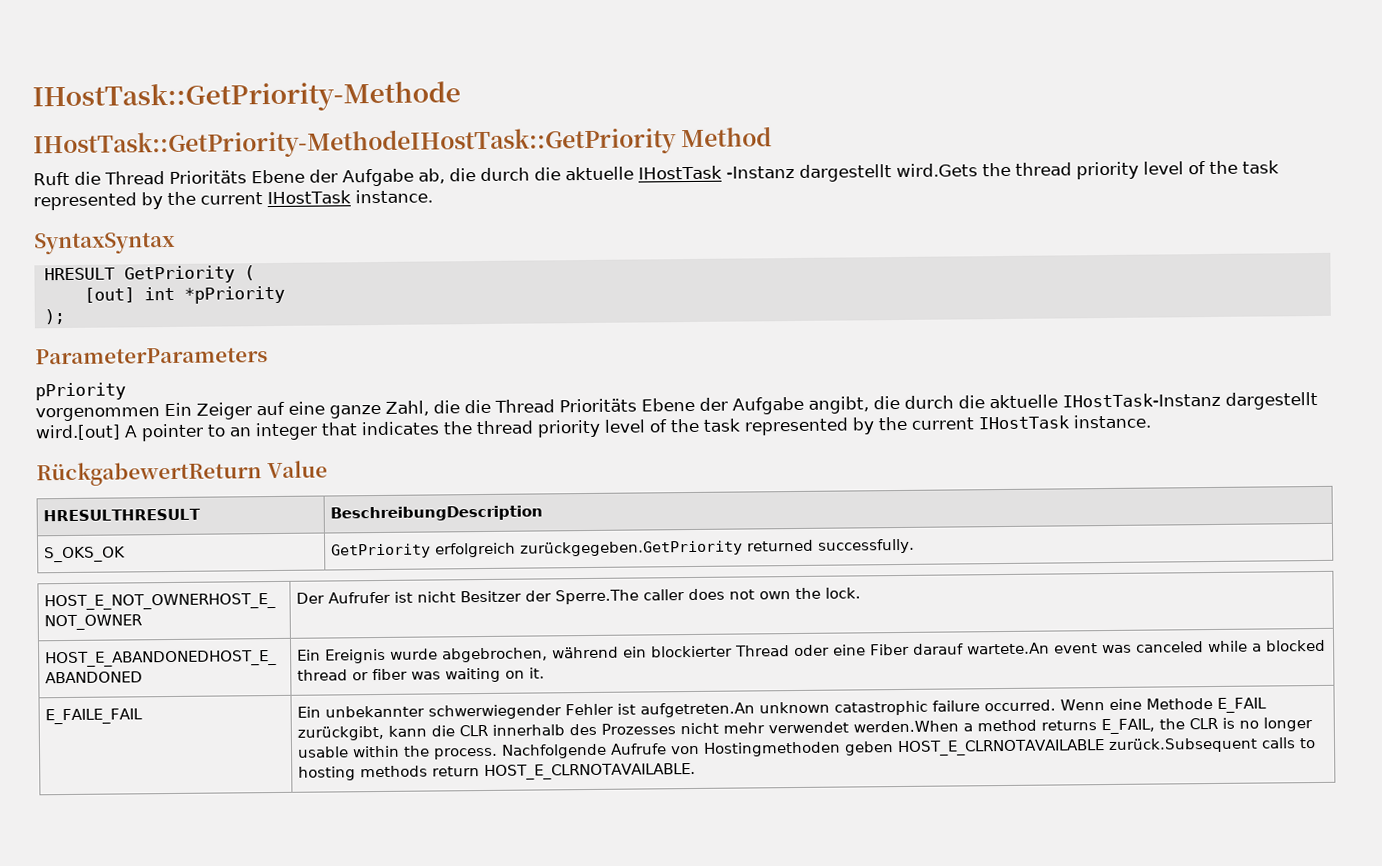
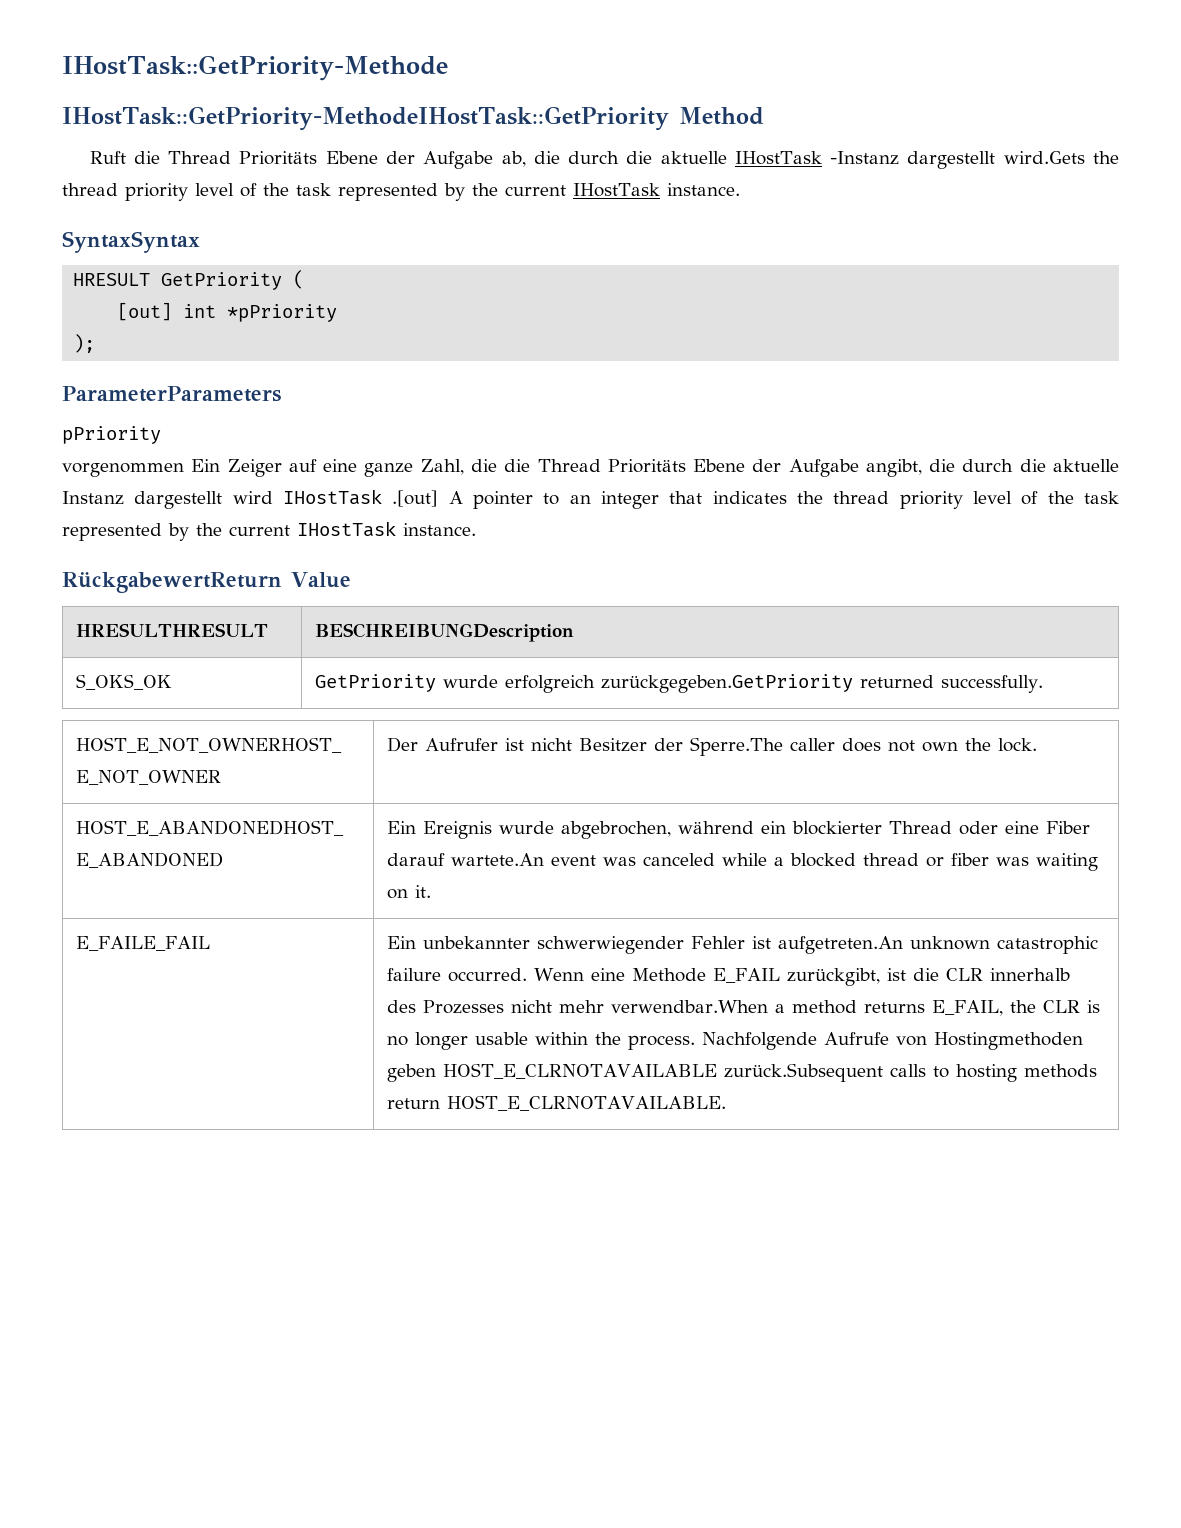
- vorgenommen Ein Zeiger auf eine ganze Zahl, die die Thread Prioritäts Ebene der Aufgabe angibt, die durch die aktuelle IHostTask-Instanz dargestellt wird.[out] A pointer to an integer that indicates the thread priority level of the task represented by the current IHostTask instance.
+ vorgenommen Ein Zeiger auf eine ganze Zahl, die die Thread Prioritäts Ebene der Aufgabe angibt, die durch die aktuelle Instanz dargestellt wird IHostTask .[out] A pointer to an integer that indicates the thread priority level of the task represented by the current IHostTask instance.
- HRESULTHRESULT | BeschreibungDescription
+ HRESULTHRESULT | BESCHREIBUNGDescription
- S_OKS_OK | GetPriority erfolgreich zurückgegeben.GetPriority returned successfully.
+ S_OKS_OK | GetPriority wurde erfolgreich zurückgegeben.GetPriority returned successfully.
- Wenn eine Methode E_FAIL zurückgibt, kann die CLR innerhalb des Prozesses nicht mehr verwendet werden.When a method returns E_FAIL, the CLR is no longer usable within the process.
+ Wenn eine Methode E_FAIL zurückgibt, ist die CLR innerhalb des Prozesses nicht mehr verwendbar.When a method returns E_FAIL, the CLR is no longer usable within the process.

